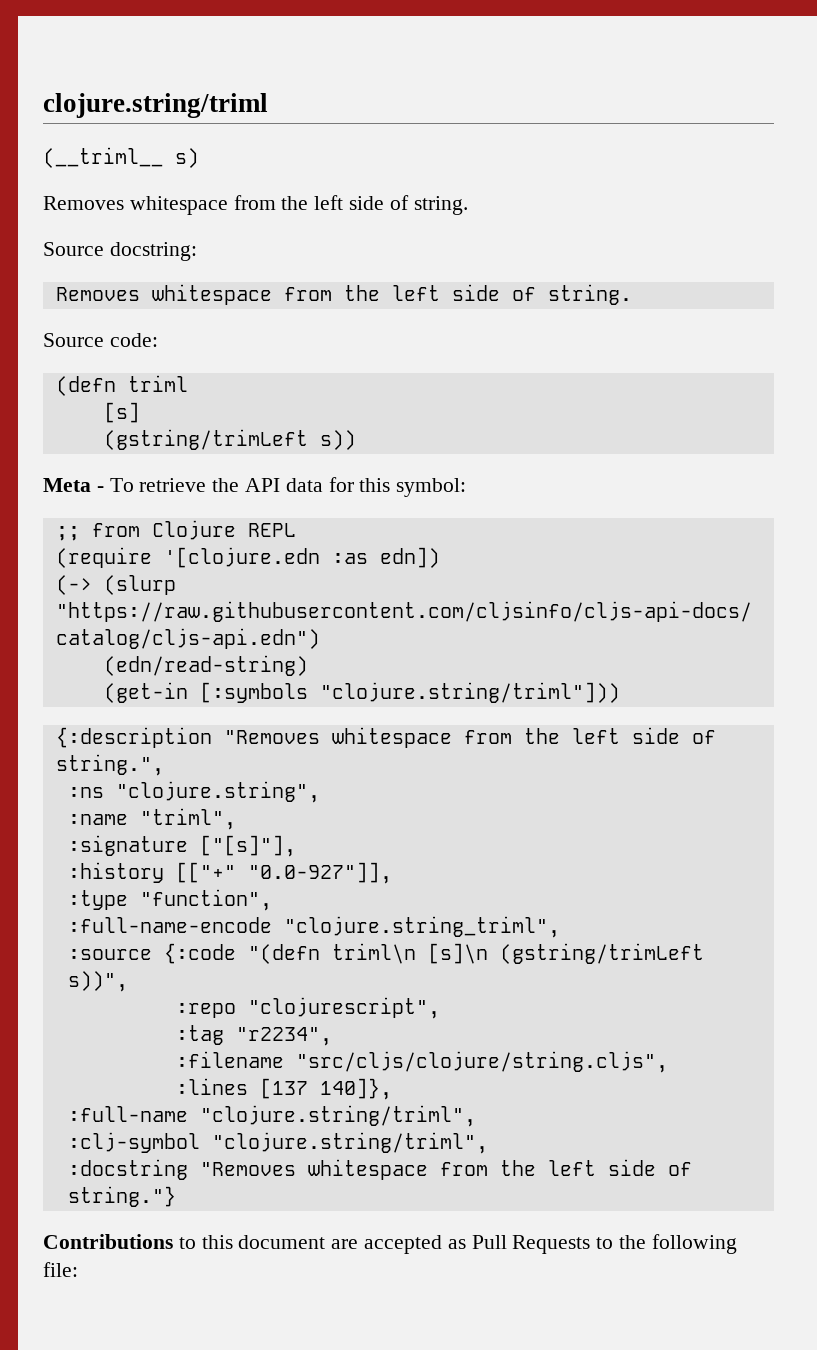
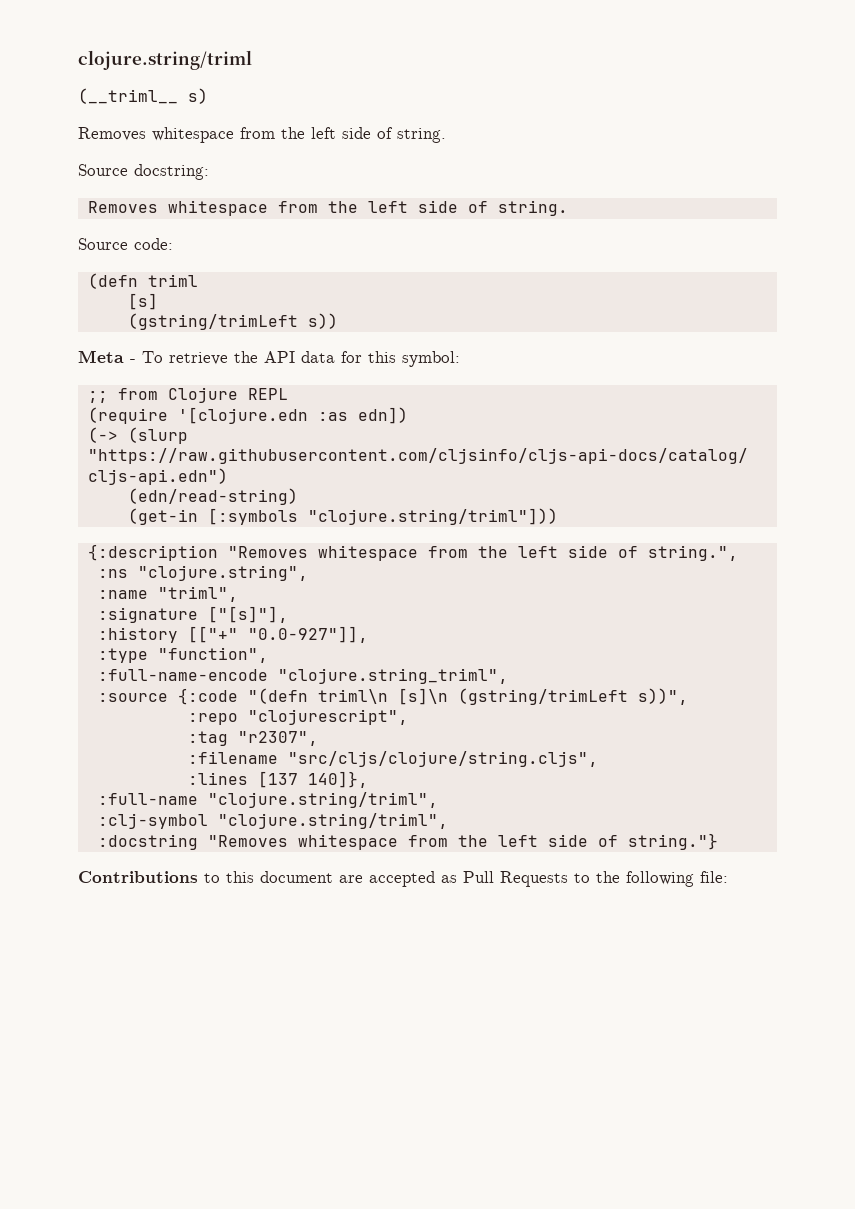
- :tag "r2234",
+ :tag "r2307",

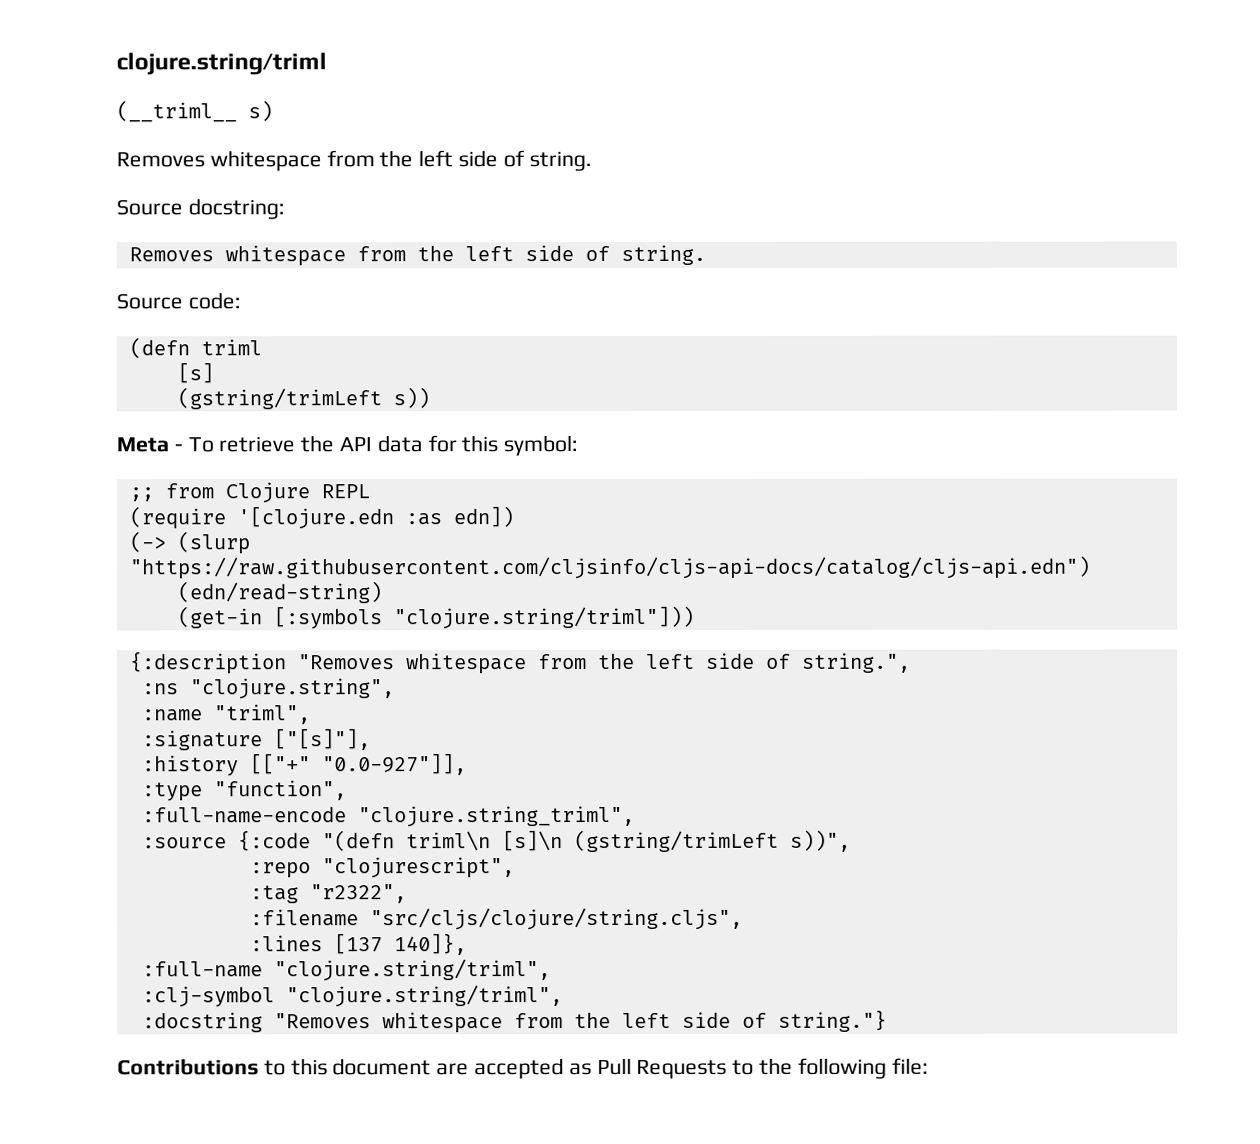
- :tag "r2307",
+ :tag "r2322",

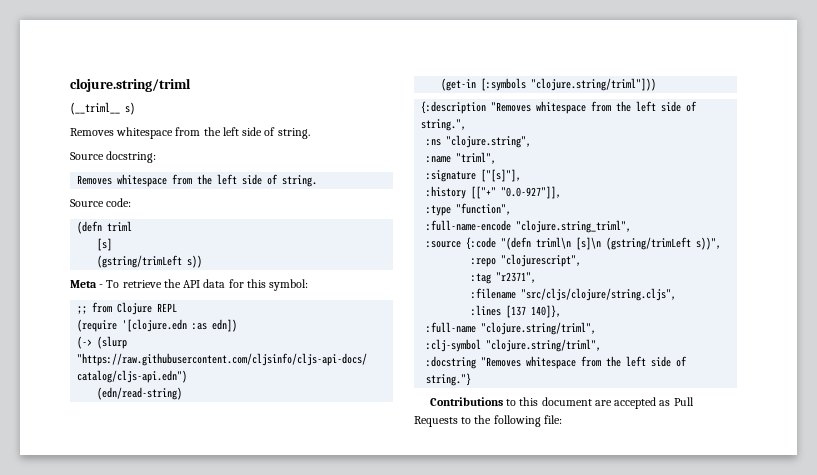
- :tag "r2322",
+ :tag "r2371",

